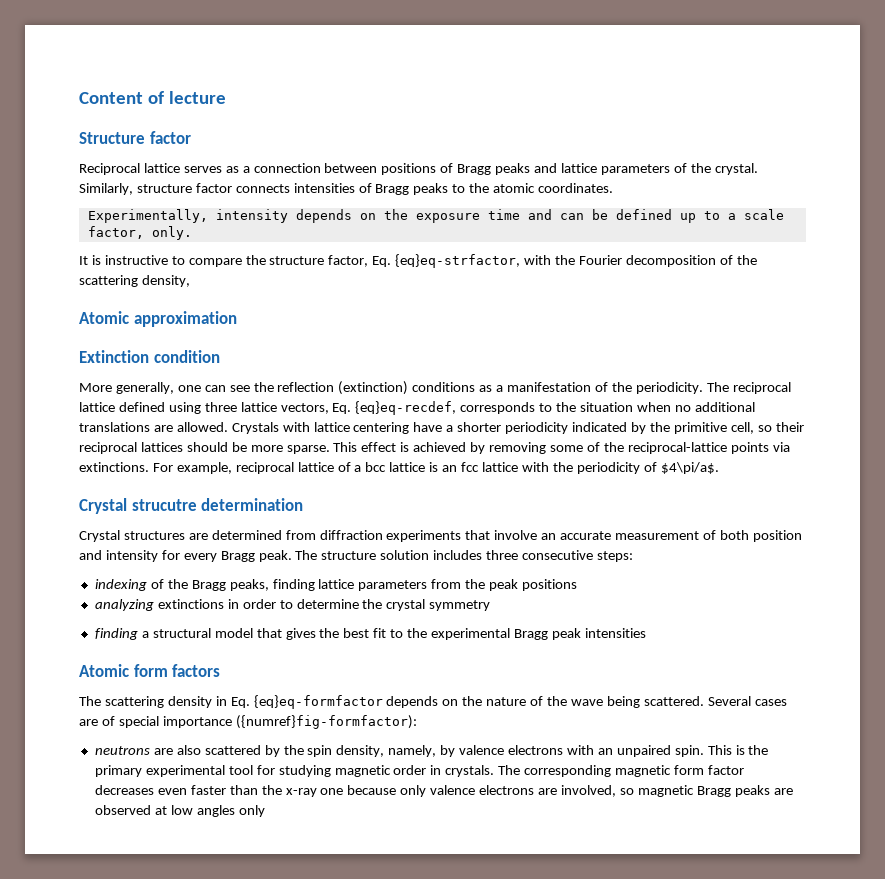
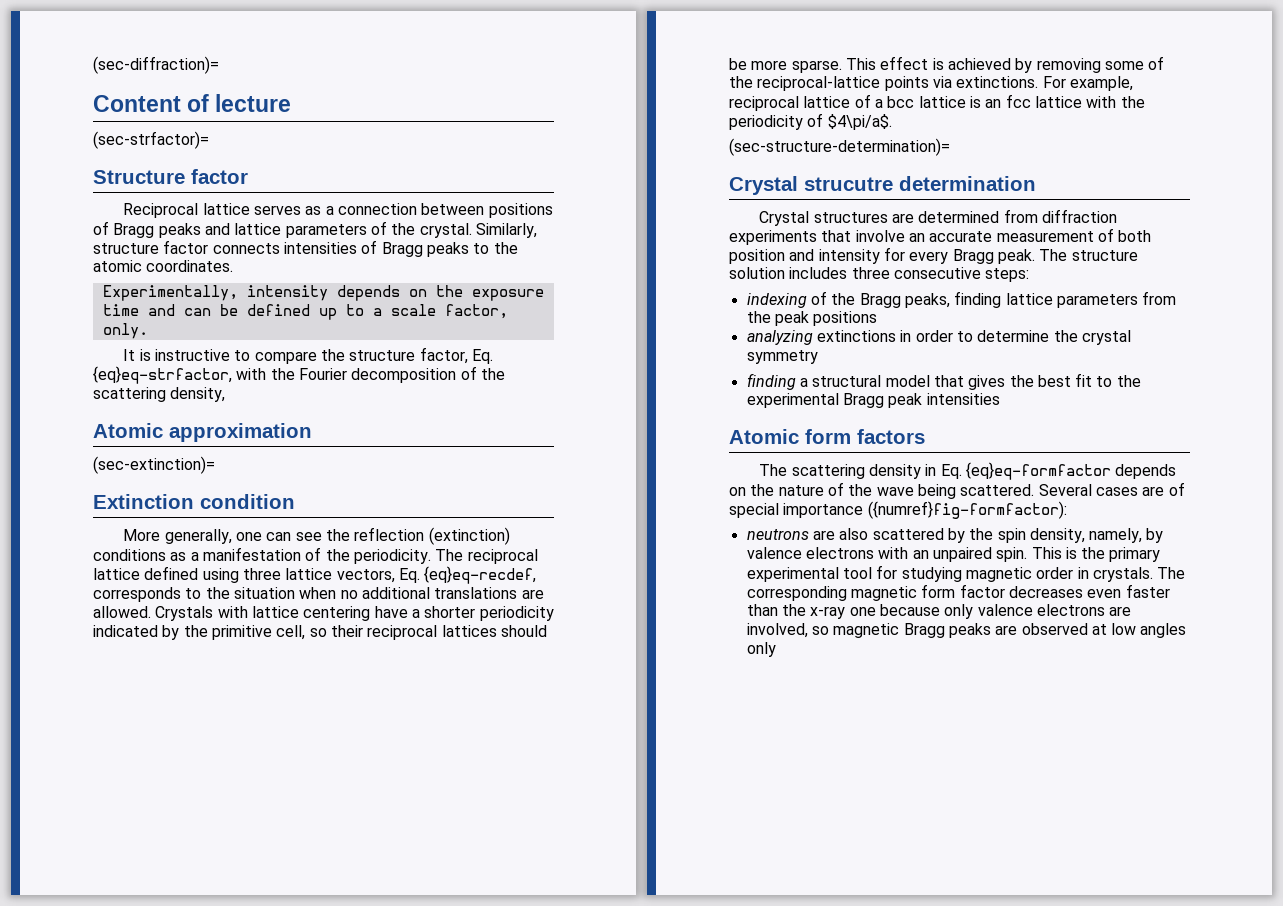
+ (sec-diffraction)=
+ (sec-strfactor)=
+ (sec-extinction)=
+ (sec-structure-determination)=

